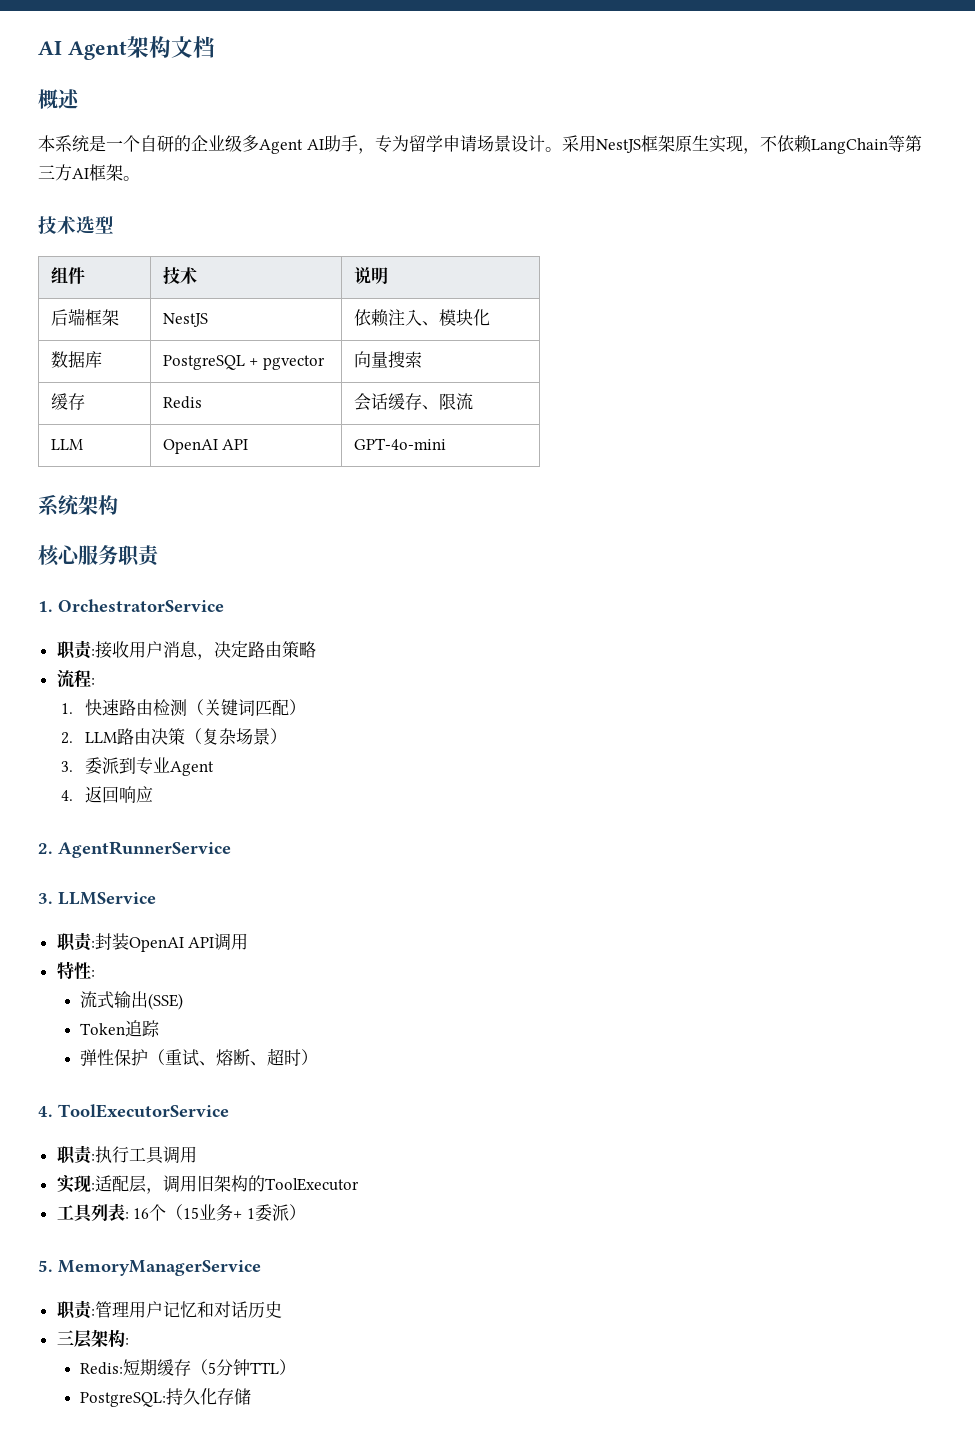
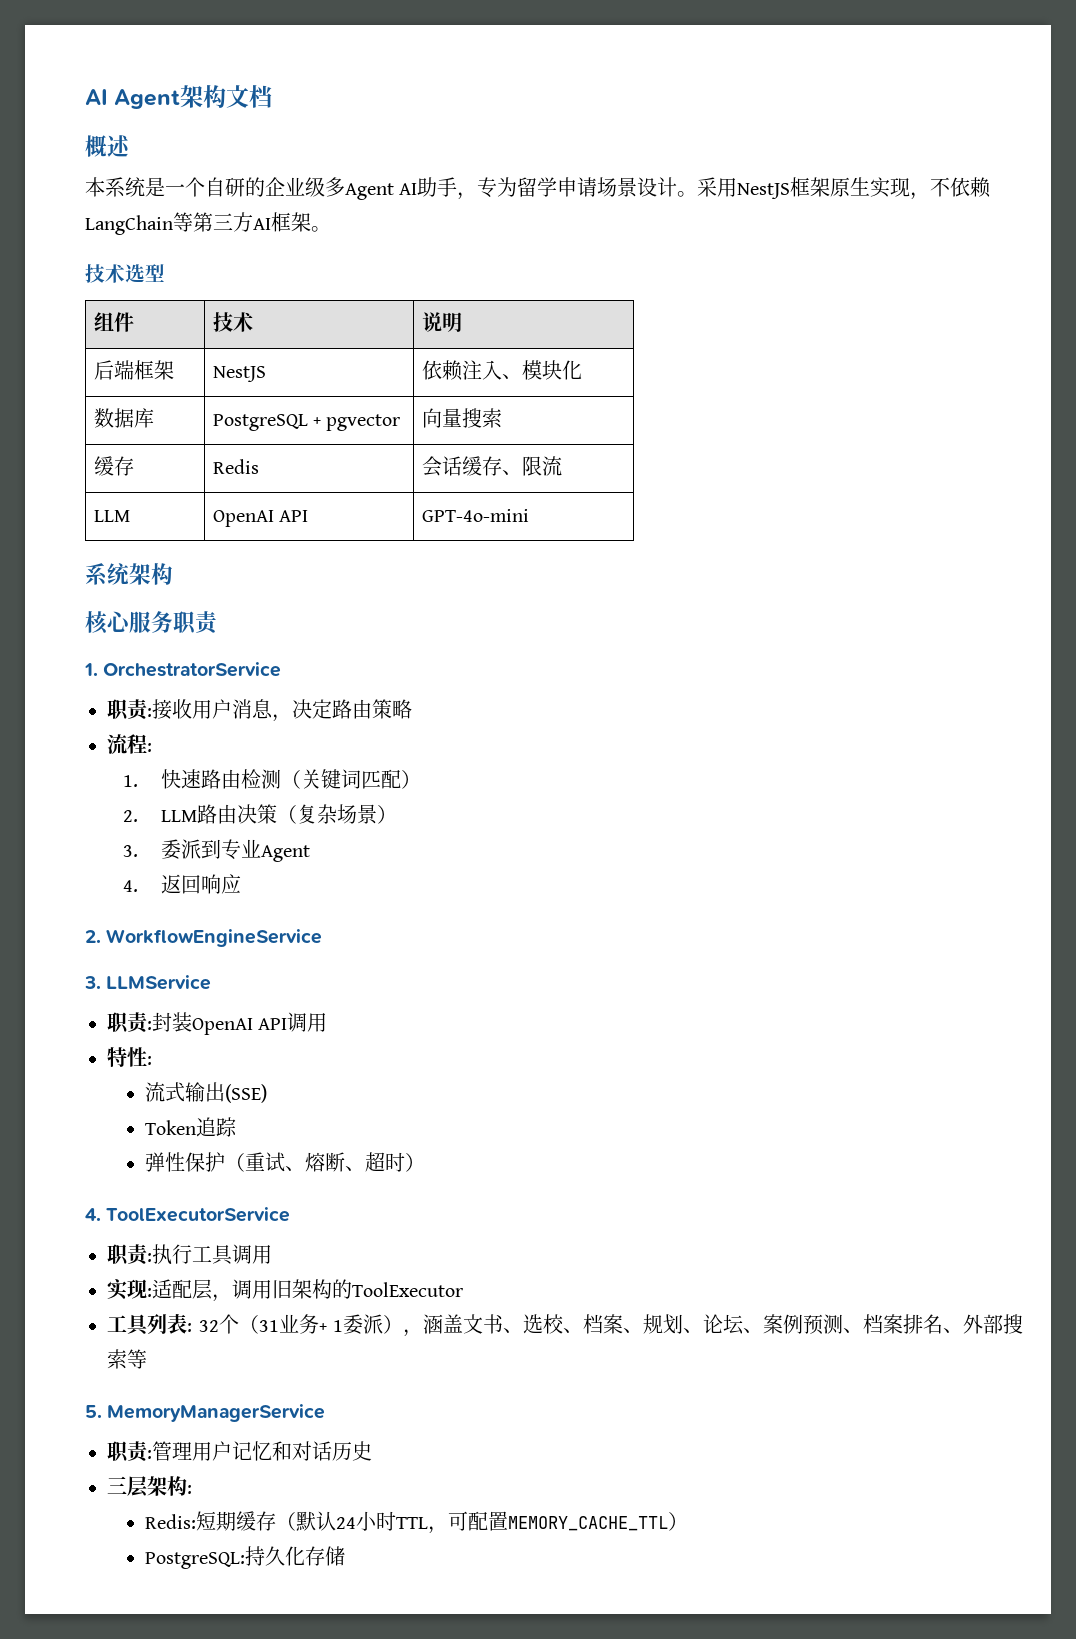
- 2. AgentRunnerService
+ 2. WorkflowEngineService
- 工具列表: 16个（15业务+ 1委派）
+ 工具列表: 32个（31业务+ 1委派），涵盖文书、选校、档案、规划、论坛、案例预测、档案排名、外部搜索等
- Redis:短期缓存（5分钟TTL）
+ Redis:短期缓存（默认24小时TTL，可配置MEMORY_CACHE_TTL）

